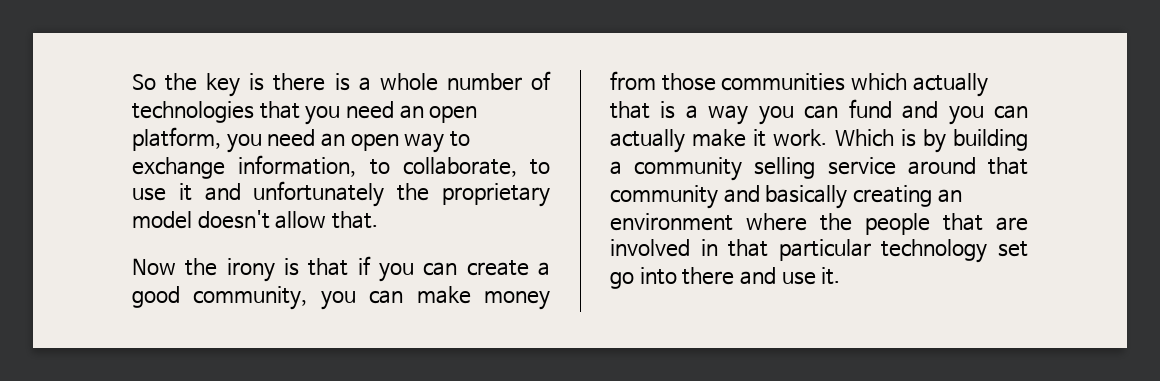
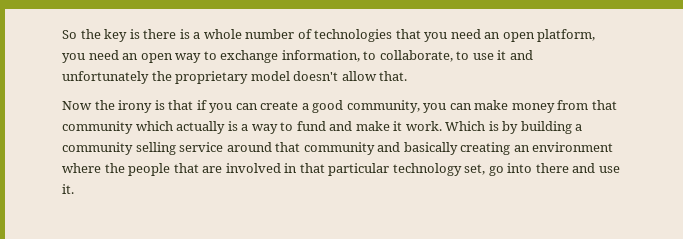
- Now the irony is that if you can create a good community, you can make money from those communities which actually that is a way you can fund and you can actually make it work.
+ Now the irony is that if you can create a good community, you can make money from that community which actually is a way to fund and make it work.
- Which is by building a community selling service around that community and basically creating an environment where the people that are involved in that particular technology set go into there and use it.
+ Which is by building a community selling service around that community and basically creating an environment where the people that are involved in that particular technology set, go into there and use it.

